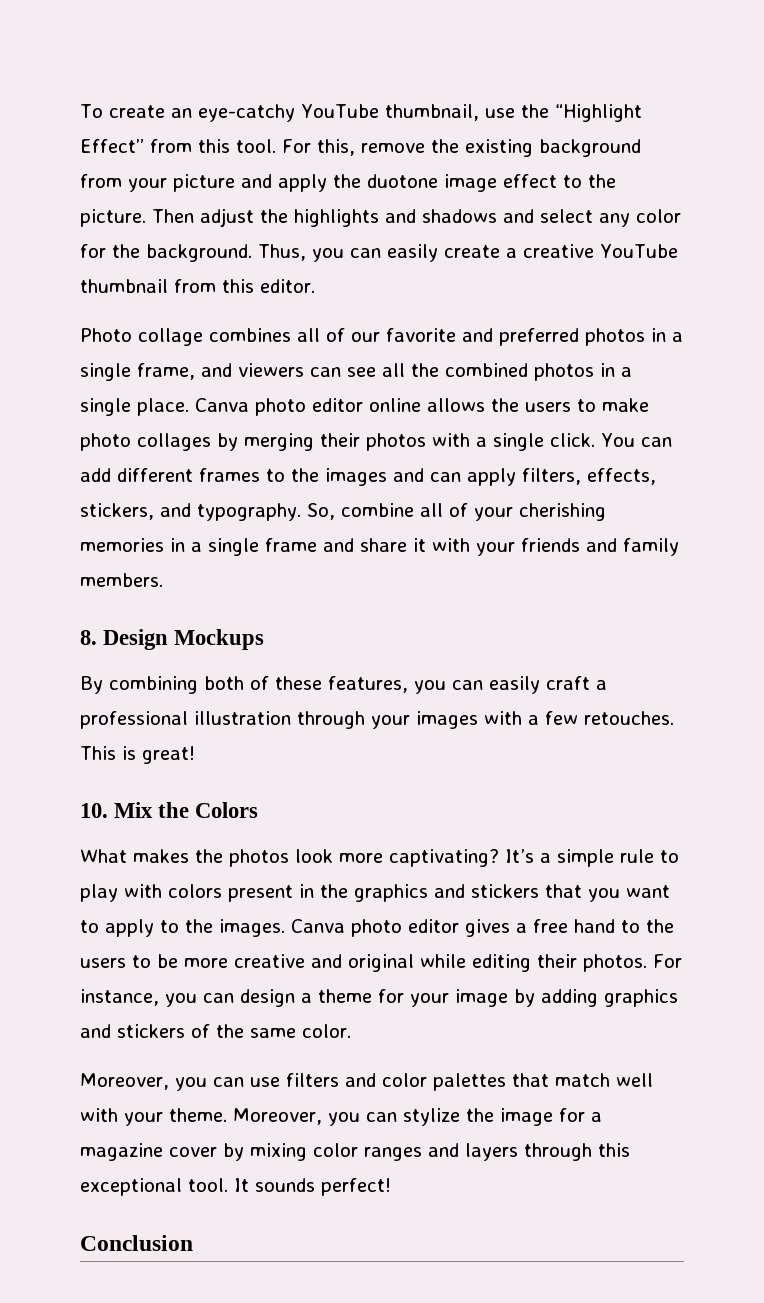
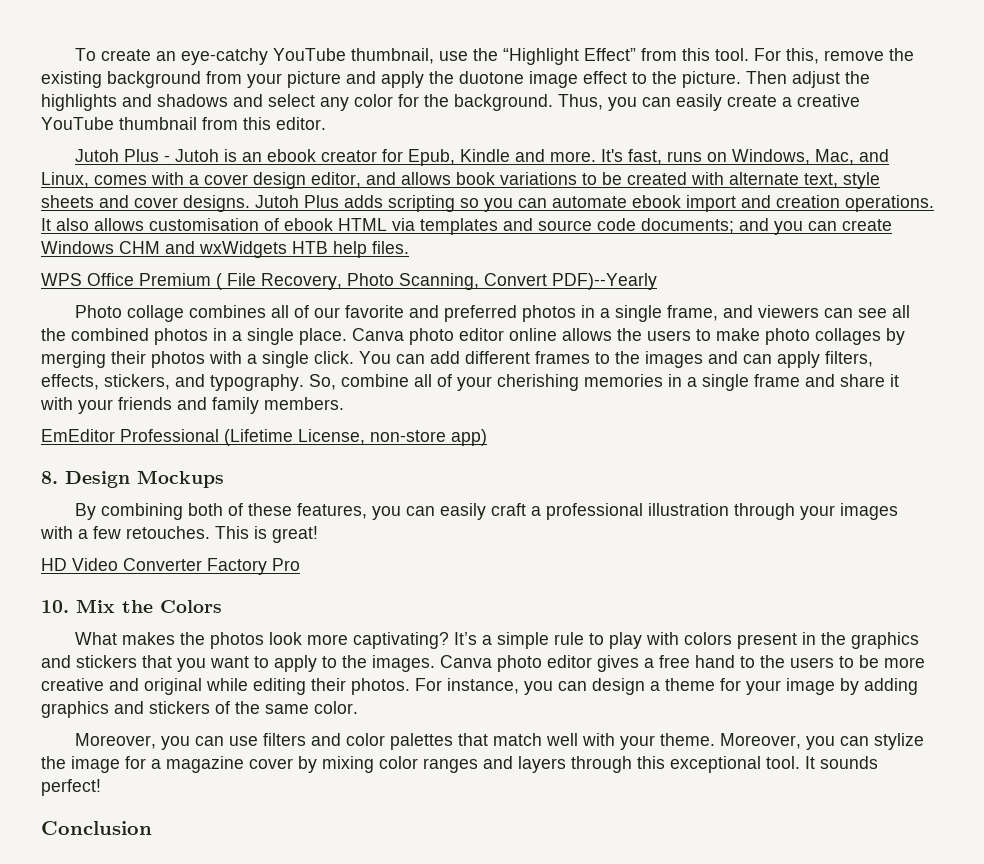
+ Jutoh Plus - Jutoh is an ebook creator for Epub, Kindle and more. It's fast, runs on Windows, Mac, and Linux, comes with a cover design editor, and allows book variations to be created with alternate text, style sheets and cover designs. Jutoh Plus adds scripting so you can automate ebook import and creation operations. It also allows customisation of ebook HTML via templates and source code documents; and you can create Windows CHM and wxWidgets HTB help files.
+ WPS Office Premium ( File Recovery, Photo Scanning, Convert PDF)--Yearly
+ EmEditor Professional (Lifetime License, non-store app)
+ HD Video Converter Factory Pro

